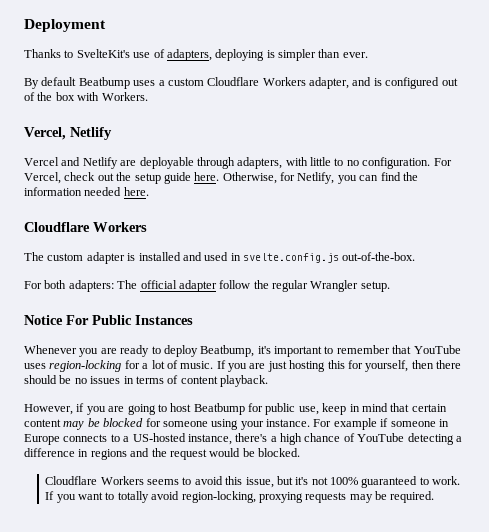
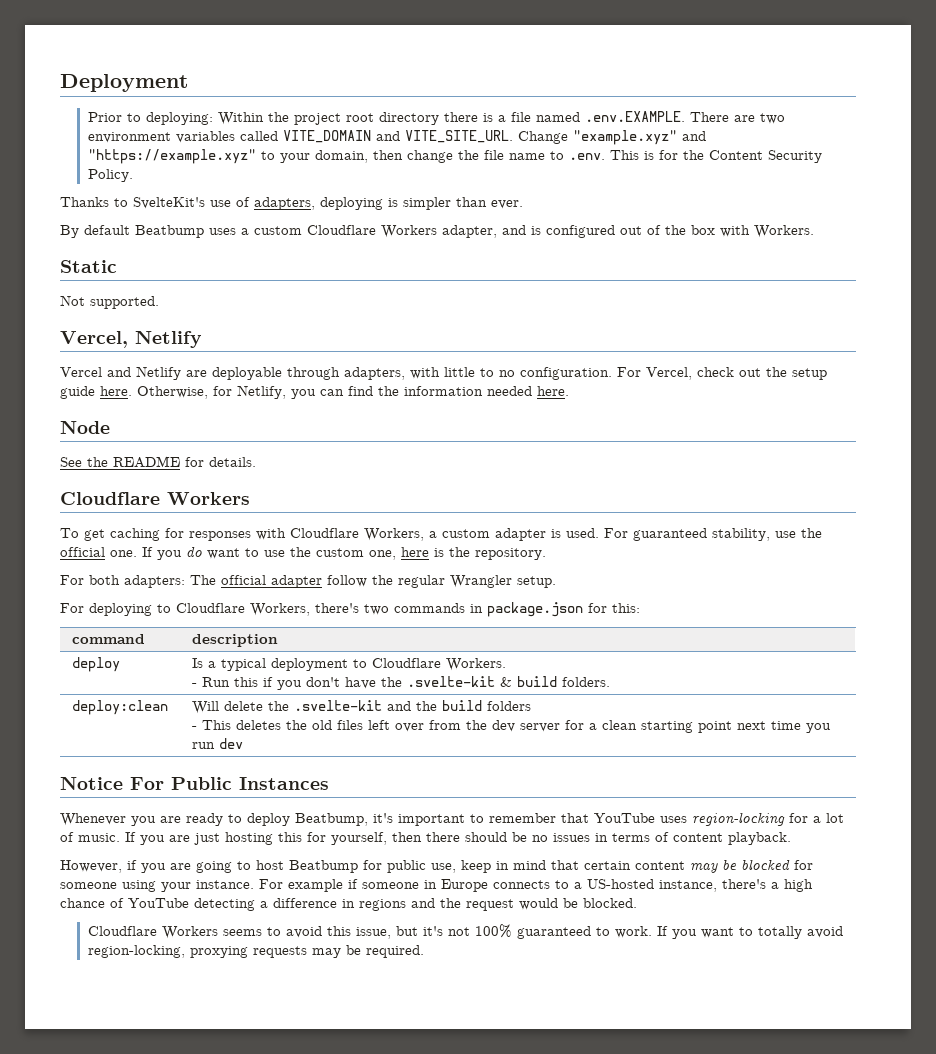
+ Prior to deploying: Within the project root directory there is a file named .env.EXAMPLE. There are two environment variables called VITE_DOMAIN and VITE_SITE_URL. Change "example.xyz" and "https://example.xyz" to your domain, then change the file name to .env. This is for the Content Security Policy.
+ Static
+ Not supported.
  Otherwise, for Netlify, you can find the information needed here.
+ Node
+ See the README for details.
  Cloudflare Workers
- The custom adapter is installed and used in svelte.config.js out-of-the-box.
+ To get caching for responses with Cloudflare Workers, a custom adapter is used. For guaranteed stability, use the official one. If you do want to use the custom one, here is the repository.
+ For deploying to Cloudflare Workers, there's two commands in package.json for this:
+ command | description
+ deploy | Is a typical deployment to Cloudflare Workers.
+ - Run this if you don't have the .svelte-kit & build folders.
+ deploy:clean | Will delete the .svelte-kit and the build folders
+ - This deletes the old files left over from the dev server for a clean starting point next time you run dev

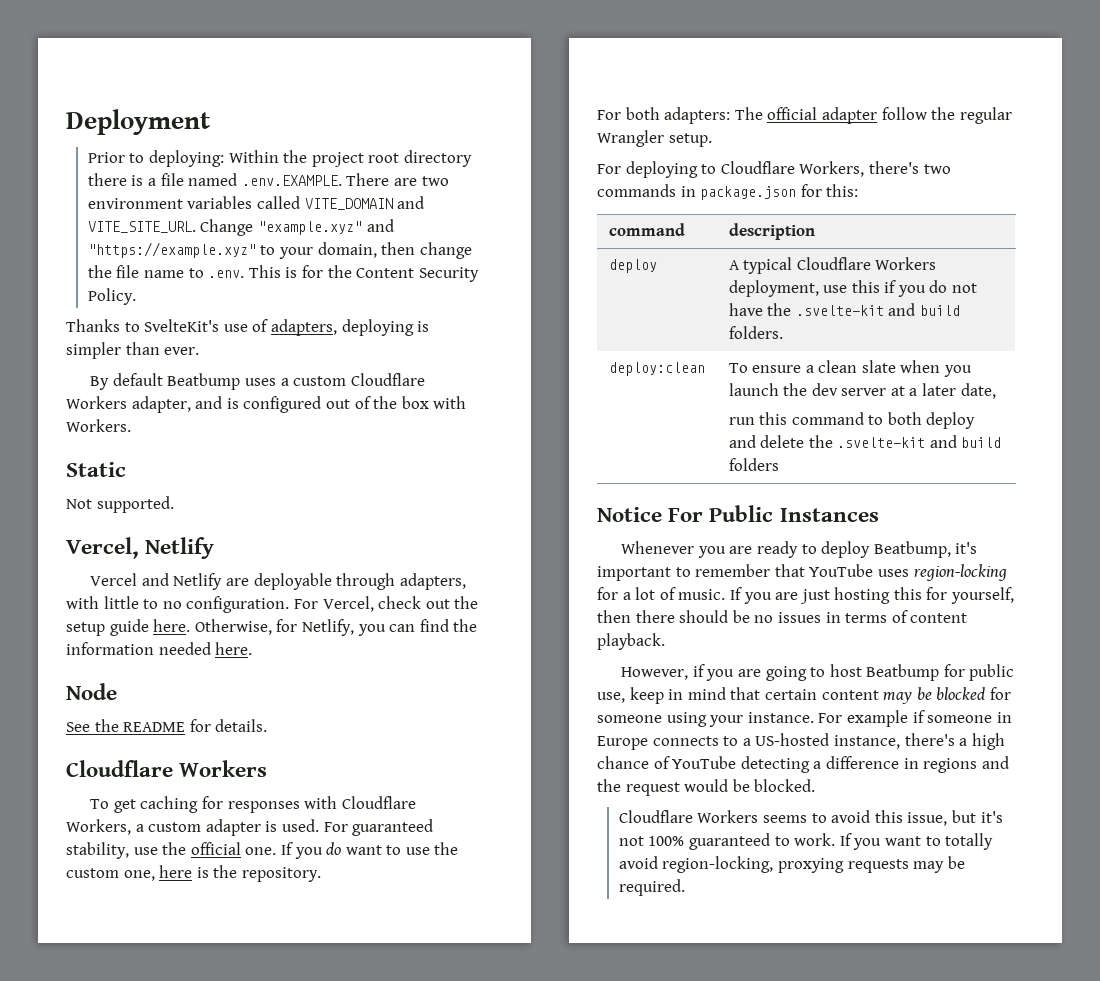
- deploy | Is a typical deployment to Cloudflare Workers.
- - Run this if you don't have the .svelte-kit & build folders.
+ deploy | A typical Cloudflare Workers deployment, use this if you do not have the .svelte-kit and build folders.
- deploy:clean | Will delete the .svelte-kit and the build folders
- - This deletes the old files left over from the dev server for a clean starting point next time you run dev
+ deploy:clean | To ensure a clean slate when you launch the dev server at a later date,
+ run this command to both deploy and delete the .svelte-kit and build folders

